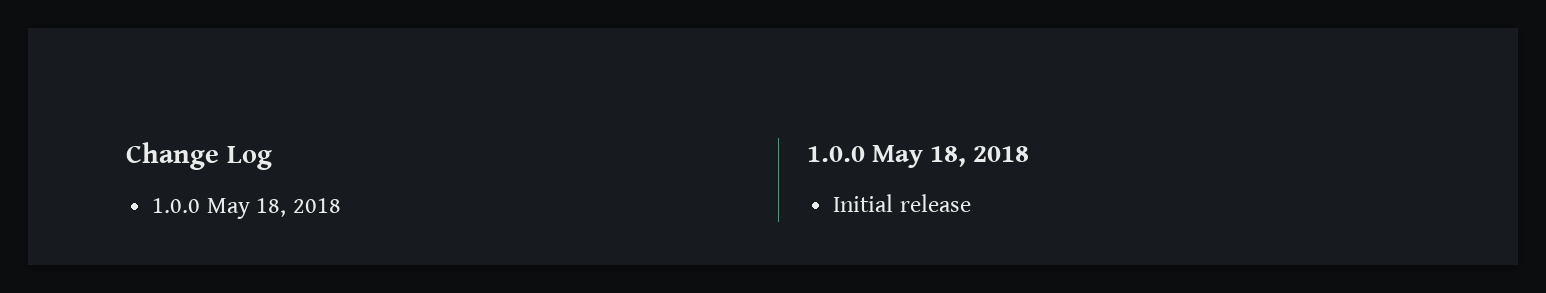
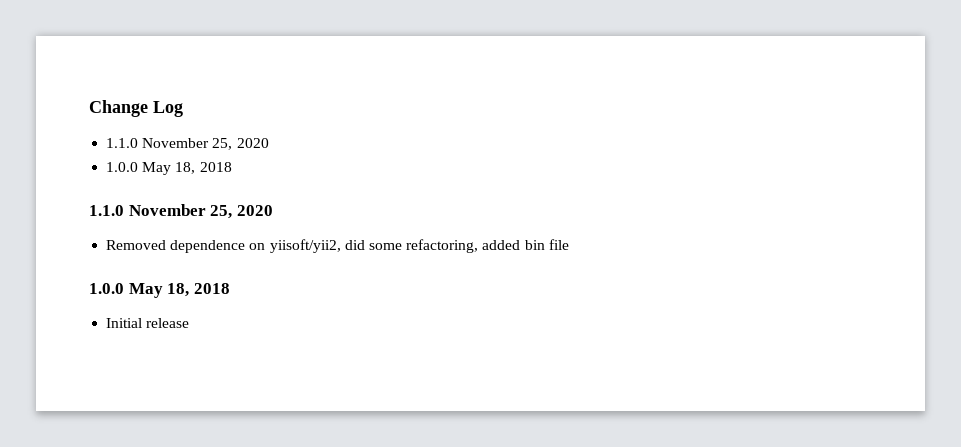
  Change Log
+ 1.1.0 November 25, 2020
  1.0.0 May 18, 2018
+ 1.1.0 November 25, 2020
+ Removed dependence on yiisoft/yii2, did some refactoring, added bin file

